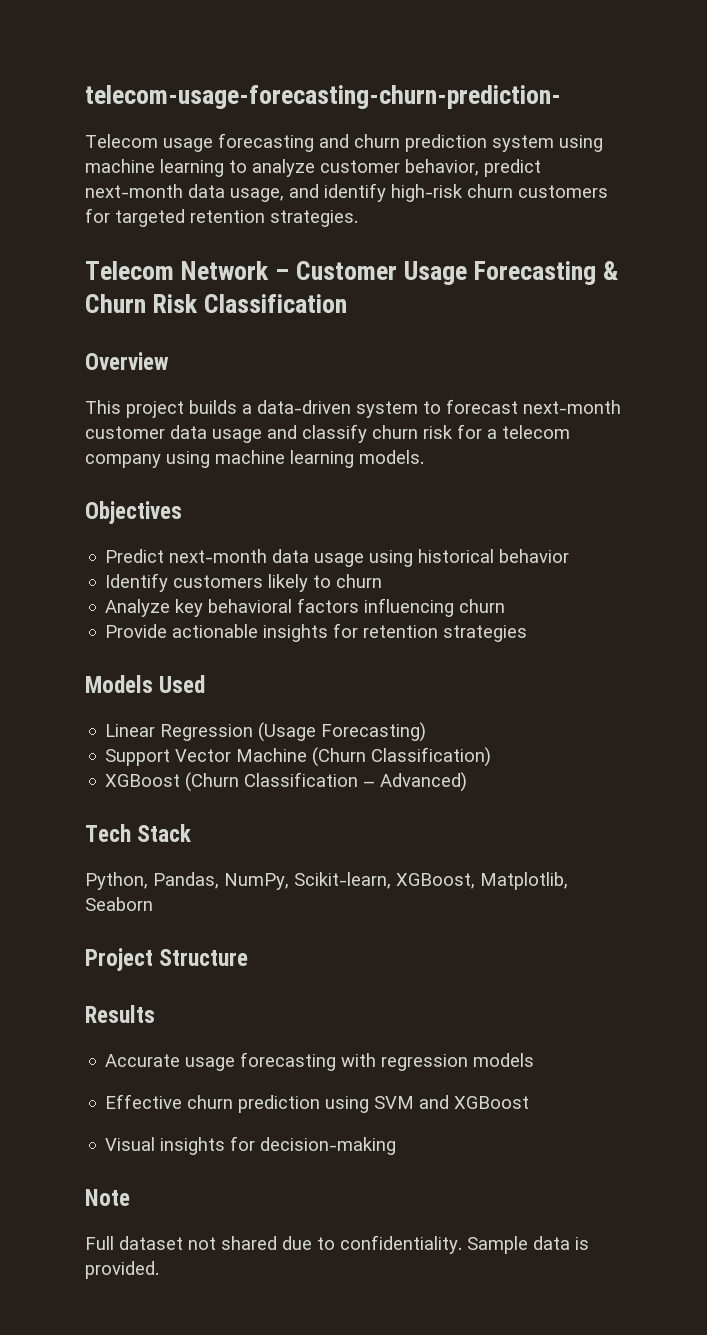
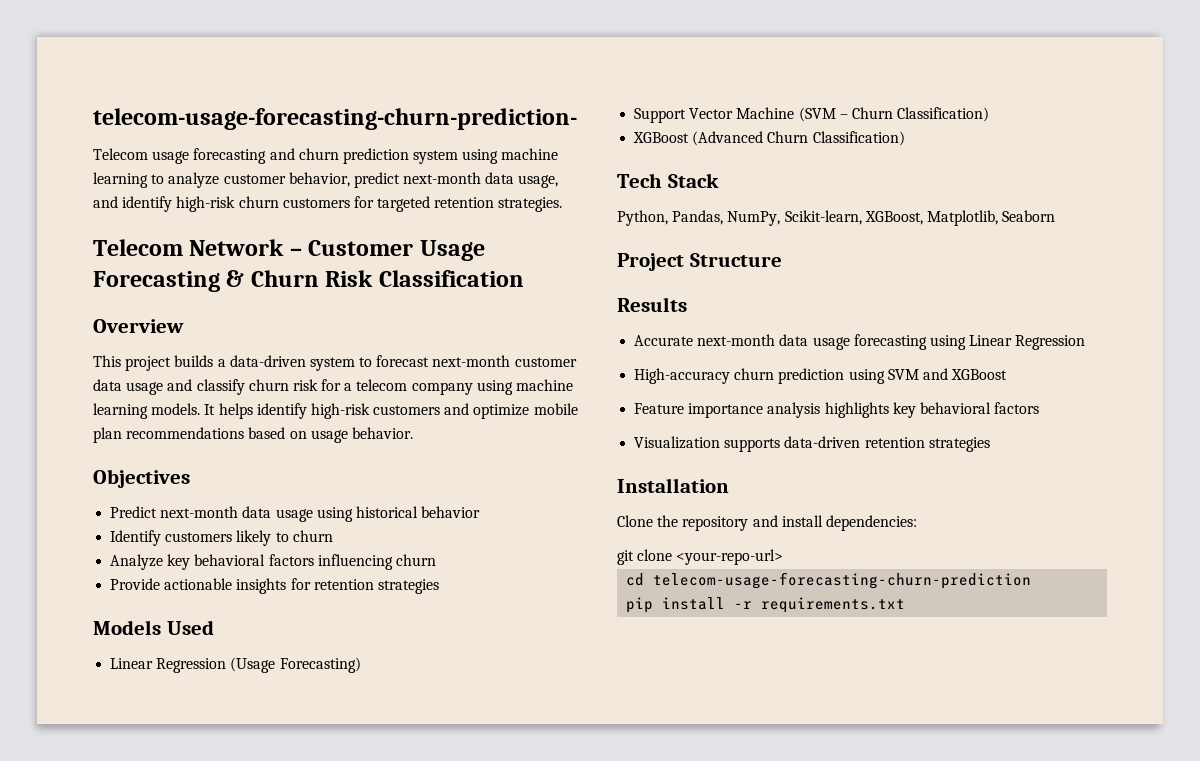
+ It helps identify high-risk customers and optimize mobile plan recommendations based on usage behavior.
- Support Vector Machine (Churn Classification)
+ Support Vector Machine (SVM – Churn Classification)
- XGBoost (Churn Classification – Advanced)
+ XGBoost (Advanced Churn Classification)
- Accurate usage forecasting with regression models
- Effective churn prediction using SVM and XGBoost
+ Accurate next-month data usage forecasting using Linear Regression
+ High-accuracy churn prediction using SVM and XGBoost
- Visual insights for decision-making
- Note
- Full dataset not shared due to confidentiality. Sample data is provided.
+ Feature importance analysis highlights key behavioral factors
+ Visualization supports data-driven retention strategies
+ Installation
+ Clone the repository and install dependencies:
+ git clone <your-repo-url>
+ cd telecom-usage-forecasting-churn-prediction
+ pip install -r requirements.txt

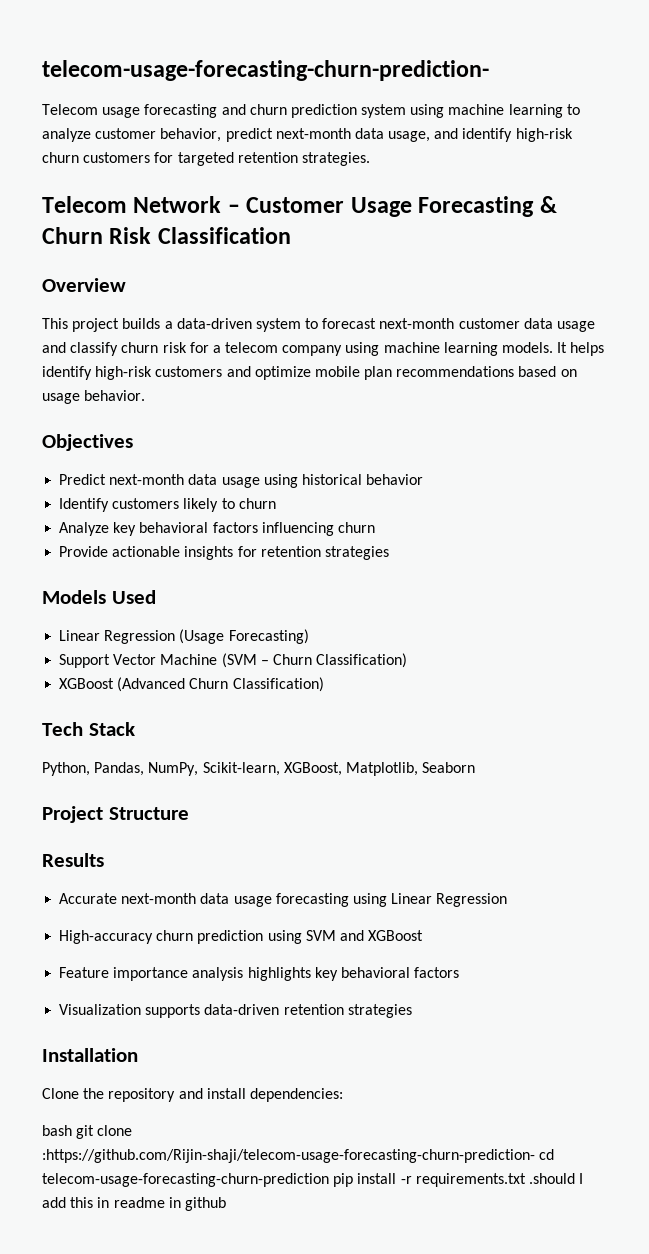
- git clone <your-repo-url>
- cd telecom-usage-forecasting-churn-prediction
- pip install -r requirements.txt
+ bash git clone :https://github.com/Rijin-shaji/telecom-usage-forecasting-churn-prediction- cd telecom-usage-forecasting-churn-prediction pip install -r requirements.txt .should I add this in readme in github

